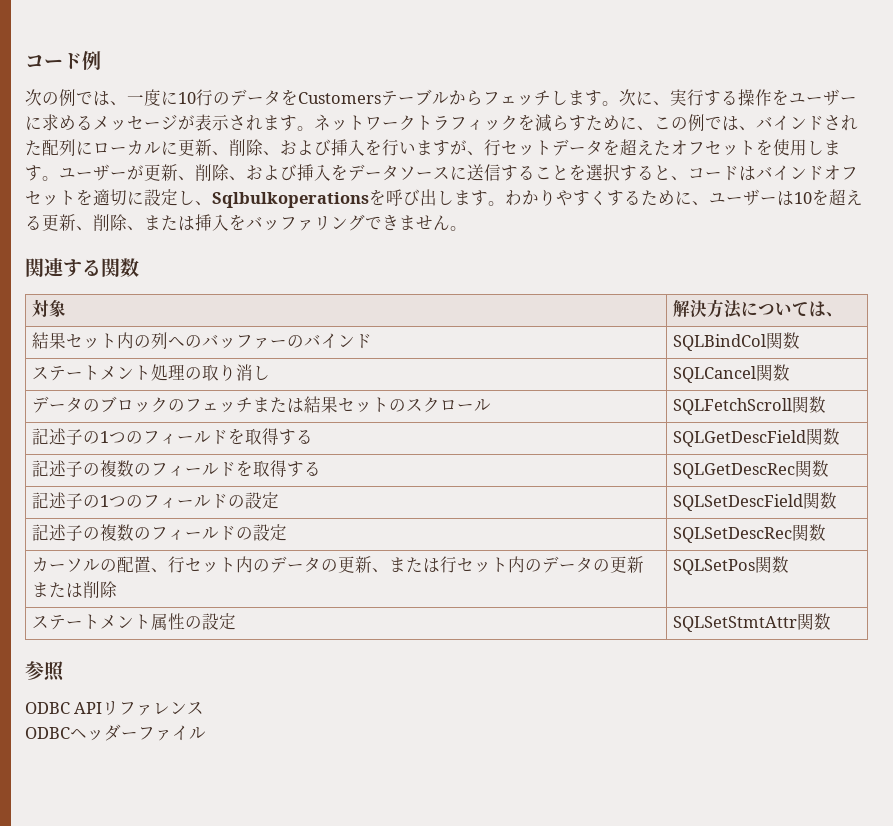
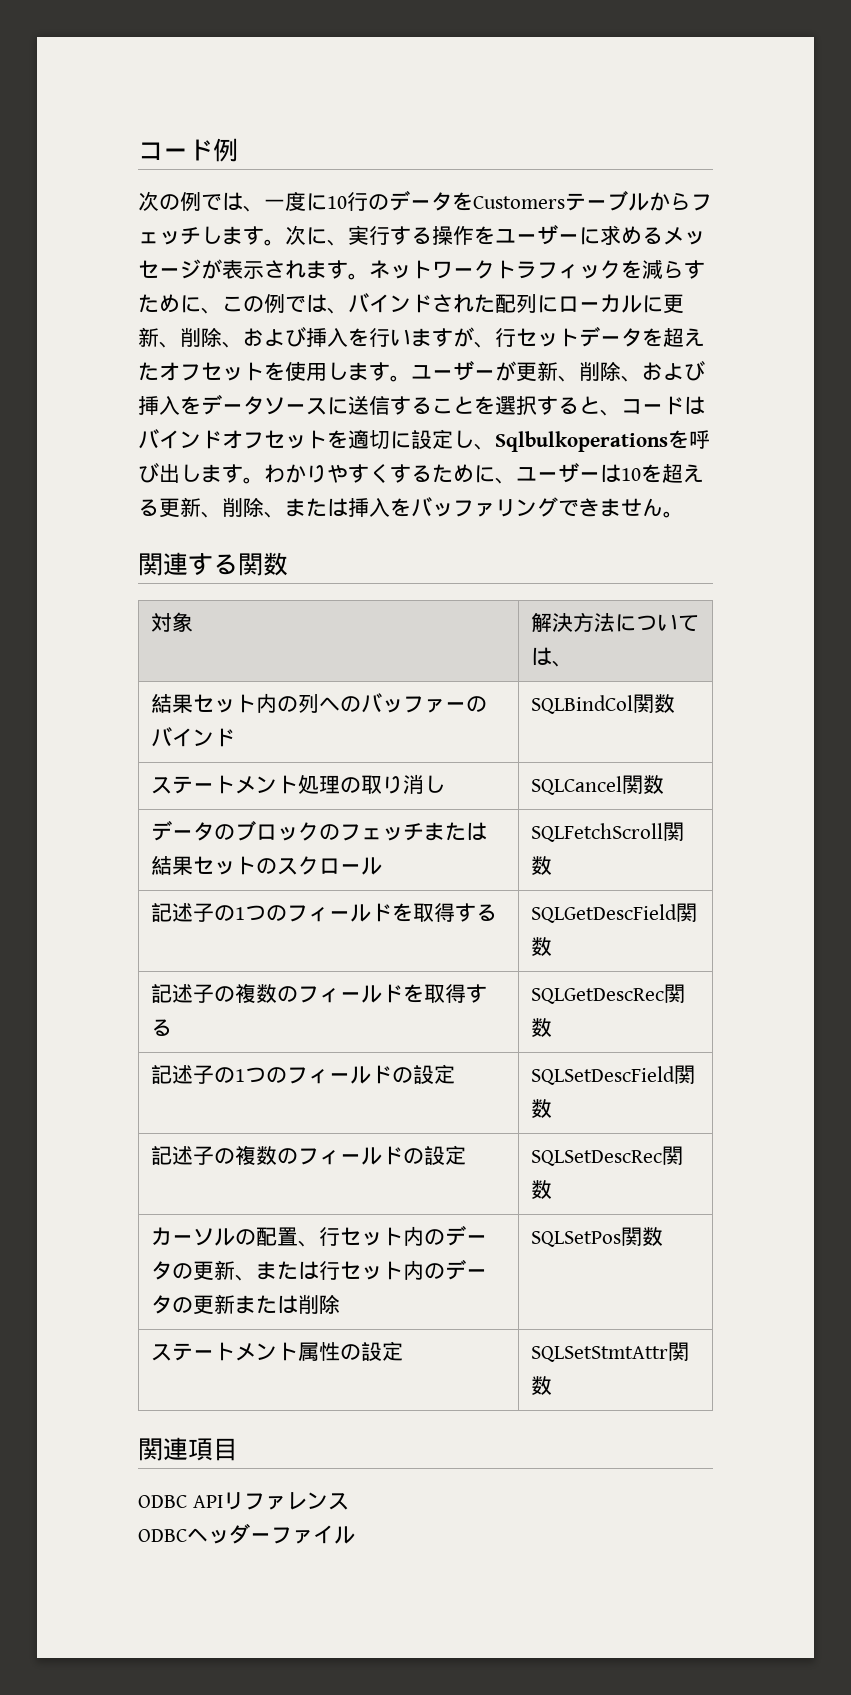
- 参照
+ 関連項目

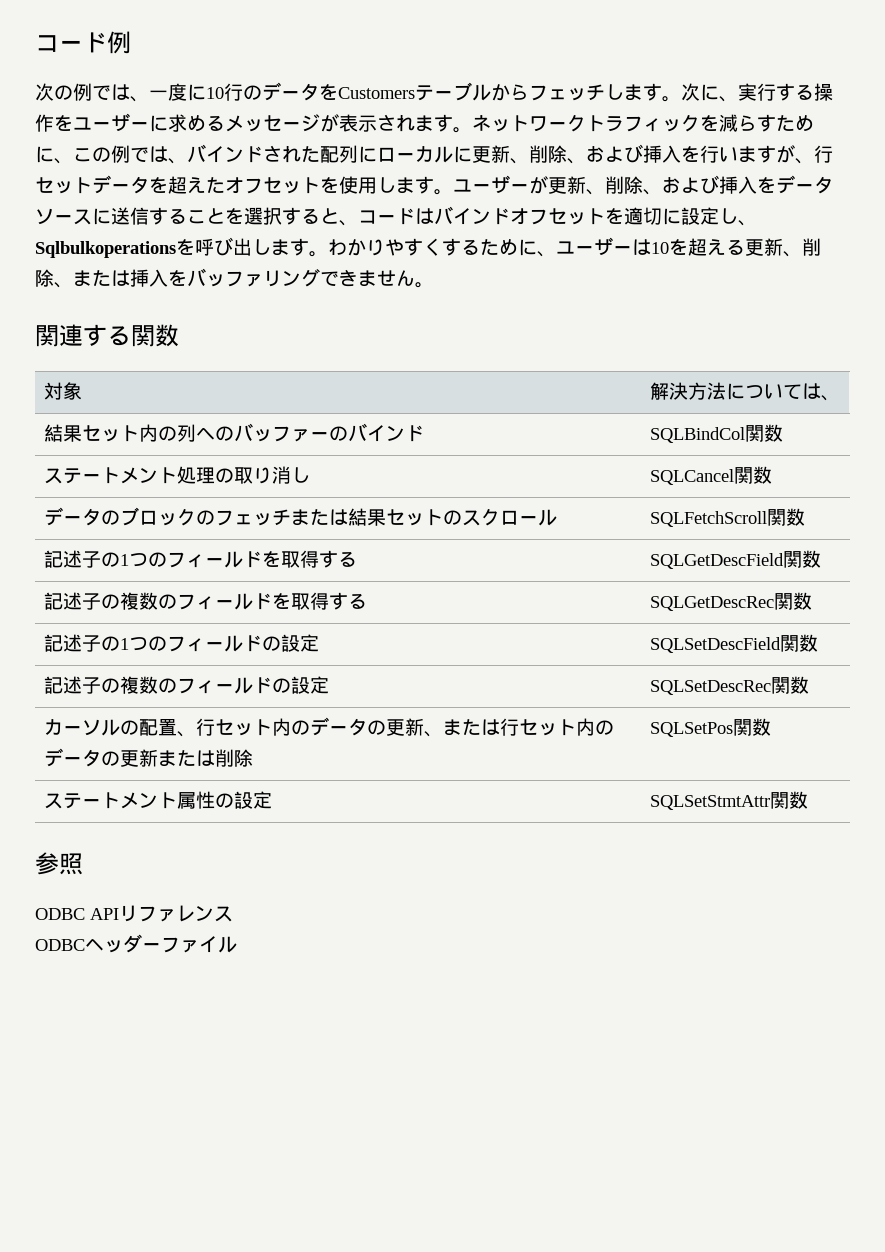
- 関連項目
+ 参照

